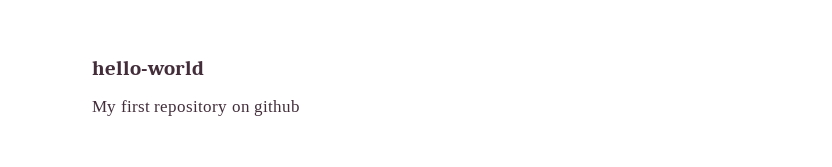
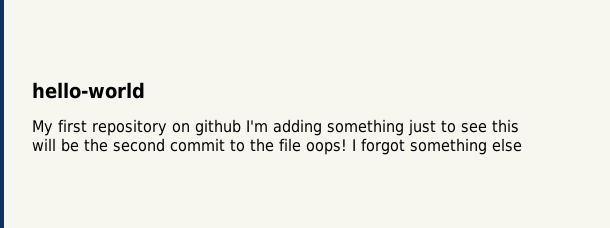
- My first repository on github
+ My first repository on github I'm adding something just to see this will be the second commit to the file oops! I forgot something else

